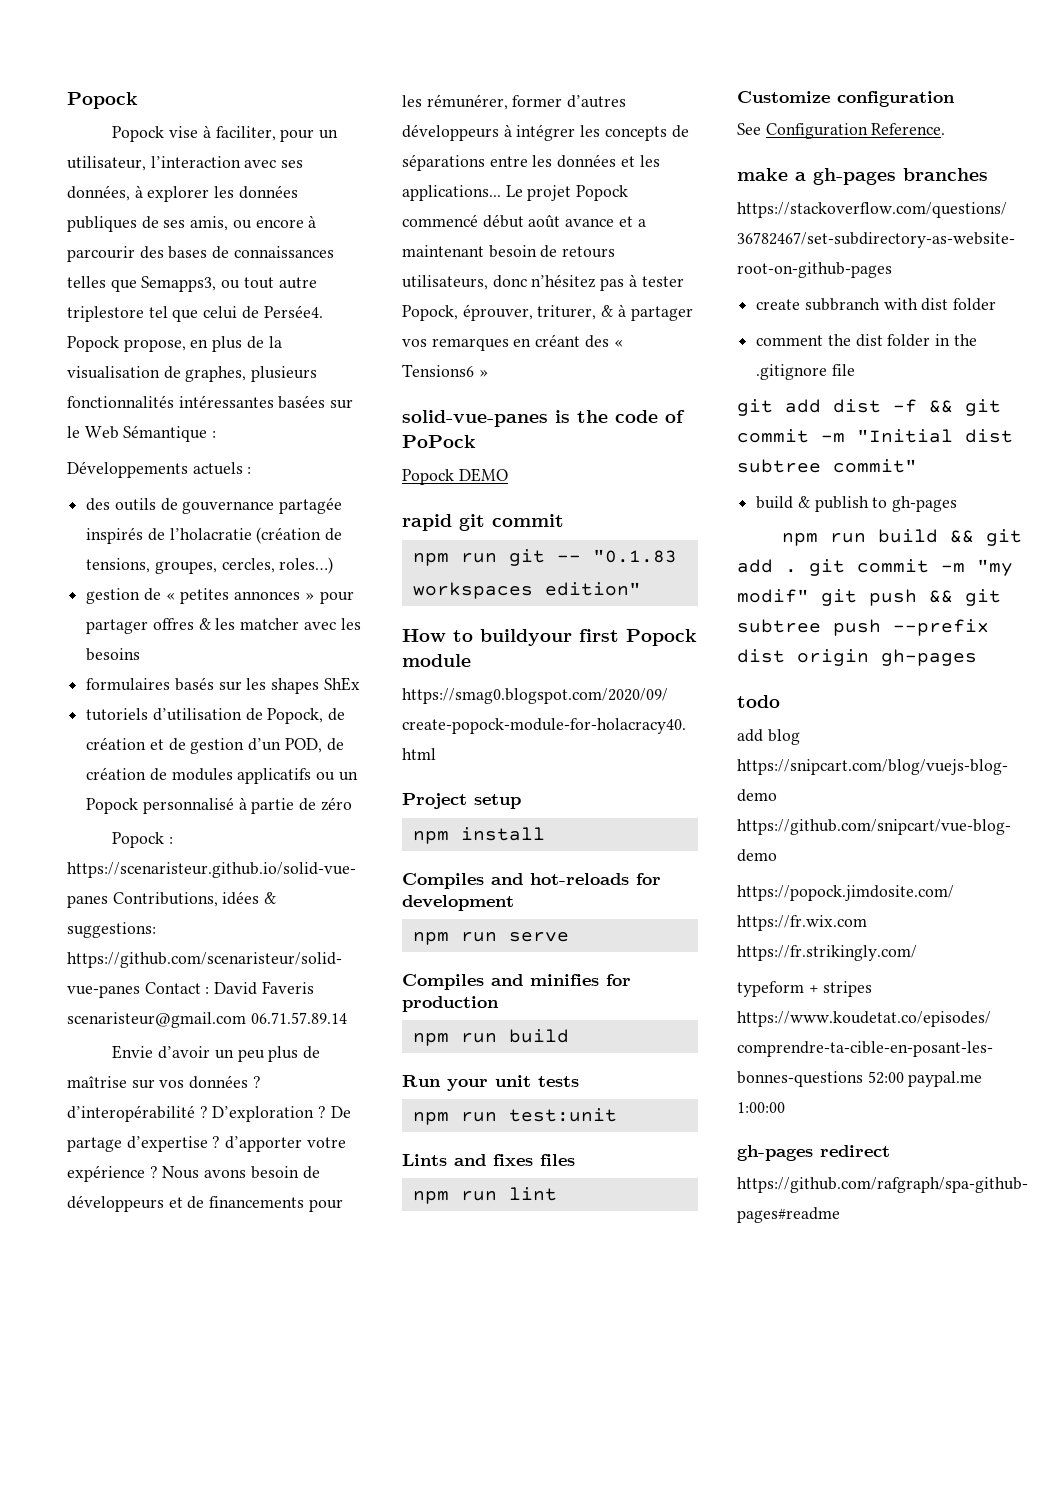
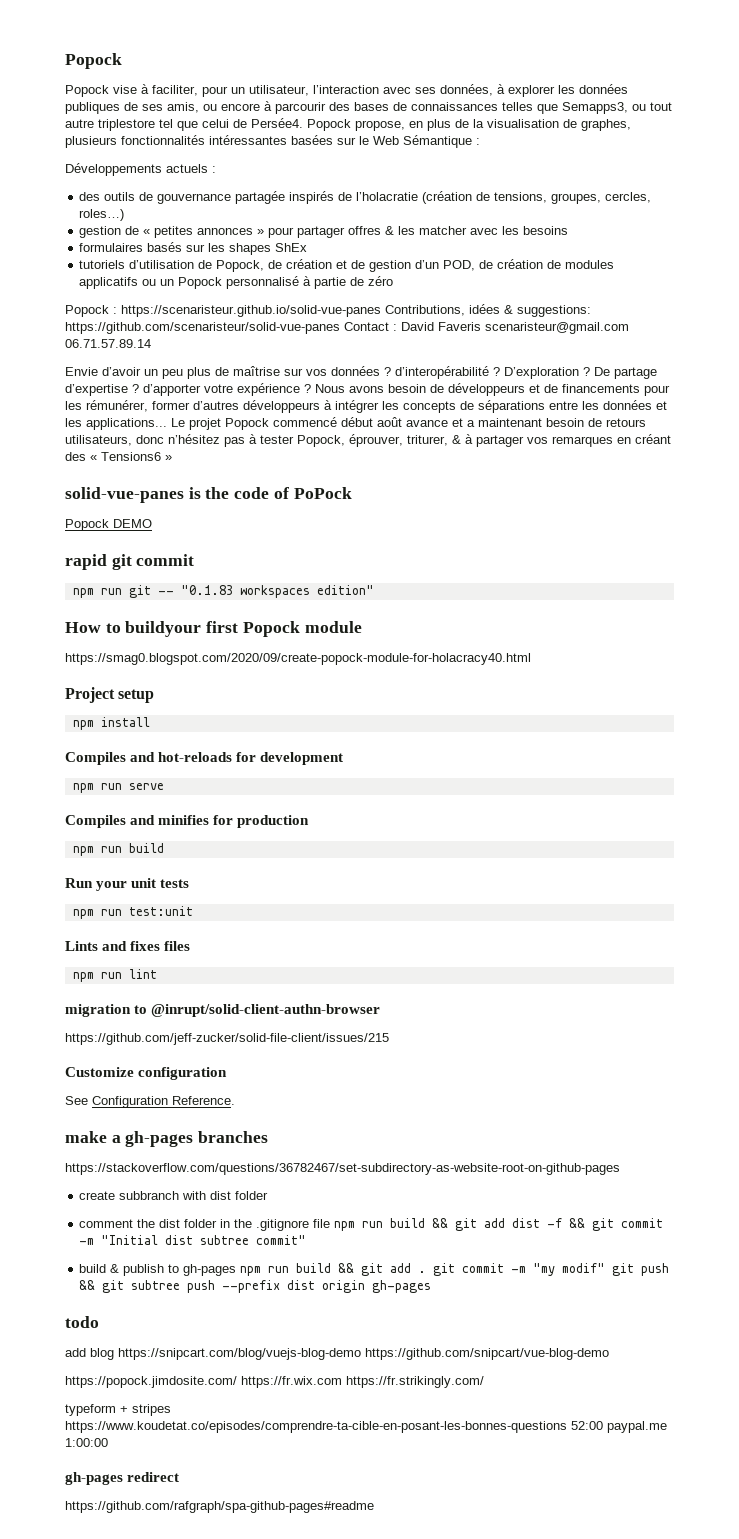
+ migration to @inrupt/solid-client-authn-browser
+ https://github.com/jeff-zucker/solid-file-client/issues/215
- comment the dist folder in the .gitignore file
- git add dist -f && git commit -m "Initial dist subtree commit"
+ comment the dist folder in the .gitignore file npm run build && git add dist -f && git commit -m "Initial dist subtree commit"
- build & publish to gh-pages
- npm run build && git add . git commit -m "my modif" git push && git subtree push --prefix dist origin gh-pages
+ build & publish to gh-pages npm run build && git add . git commit -m "my modif" git push && git subtree push --prefix dist origin gh-pages

